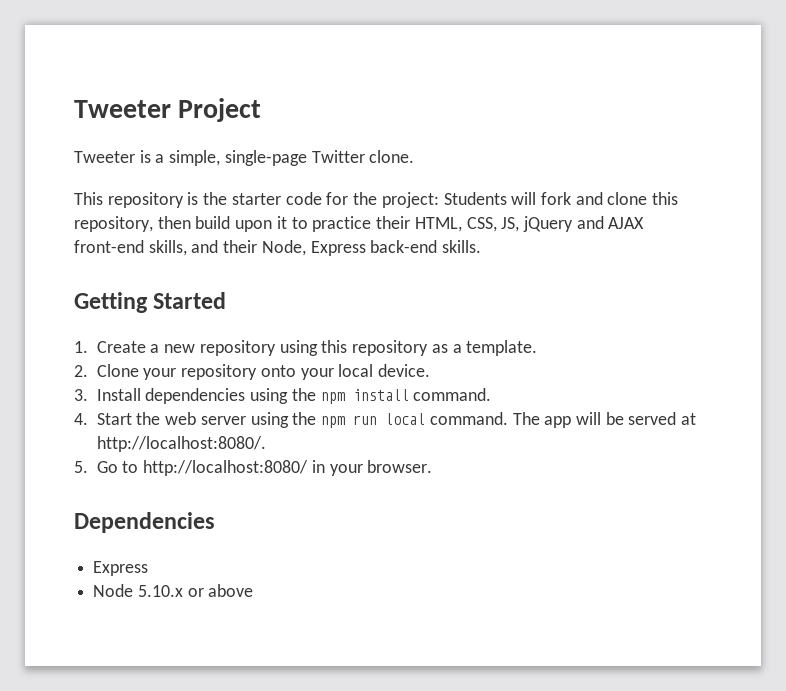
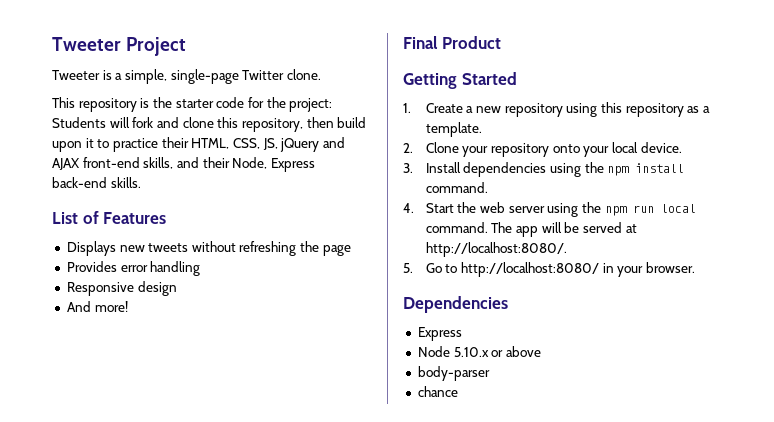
+ List of Features
+ Displays new tweets without refreshing the page
+ Provides error handling
+ Responsive design
+ And more!
+ Final Product
+ body-parser
+ chance

